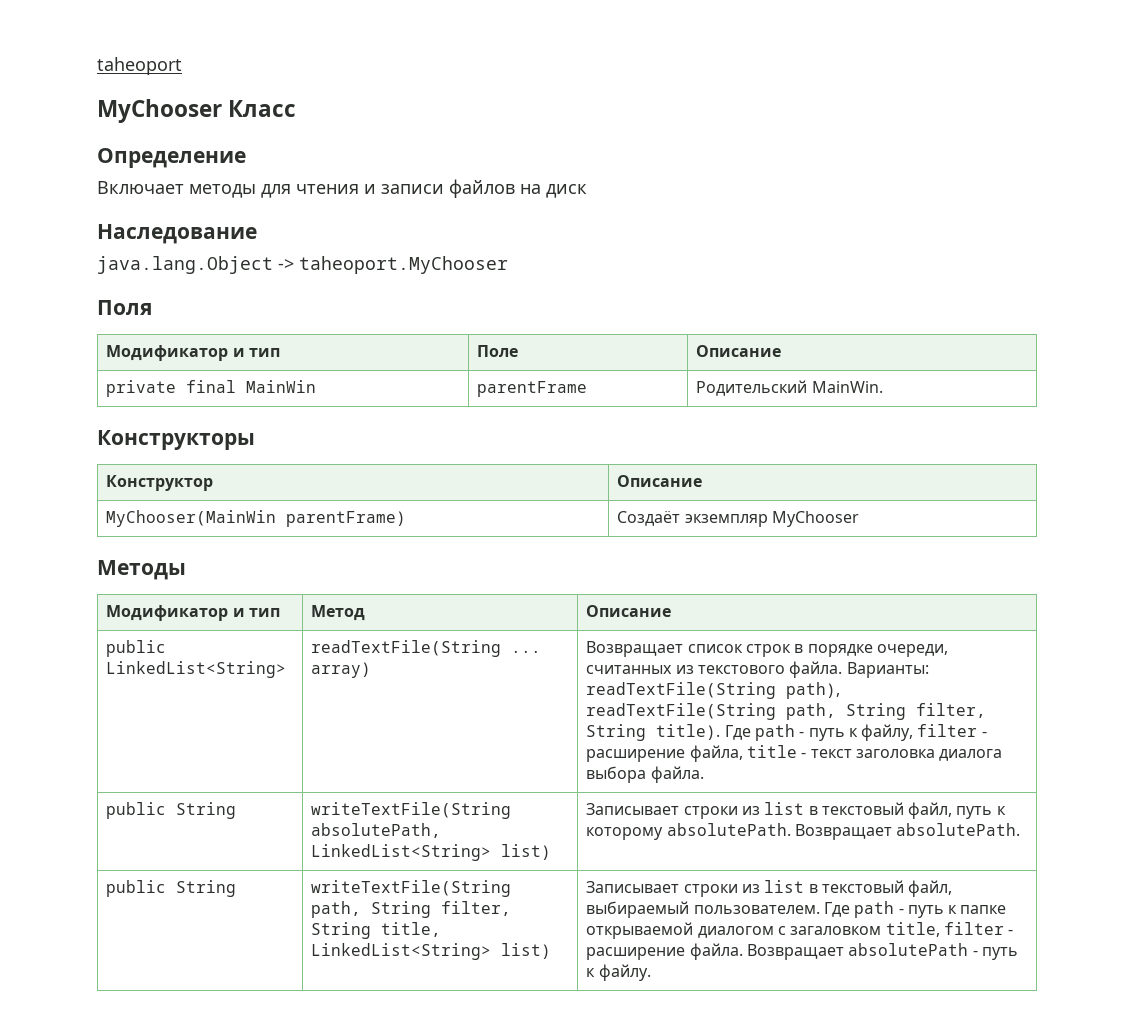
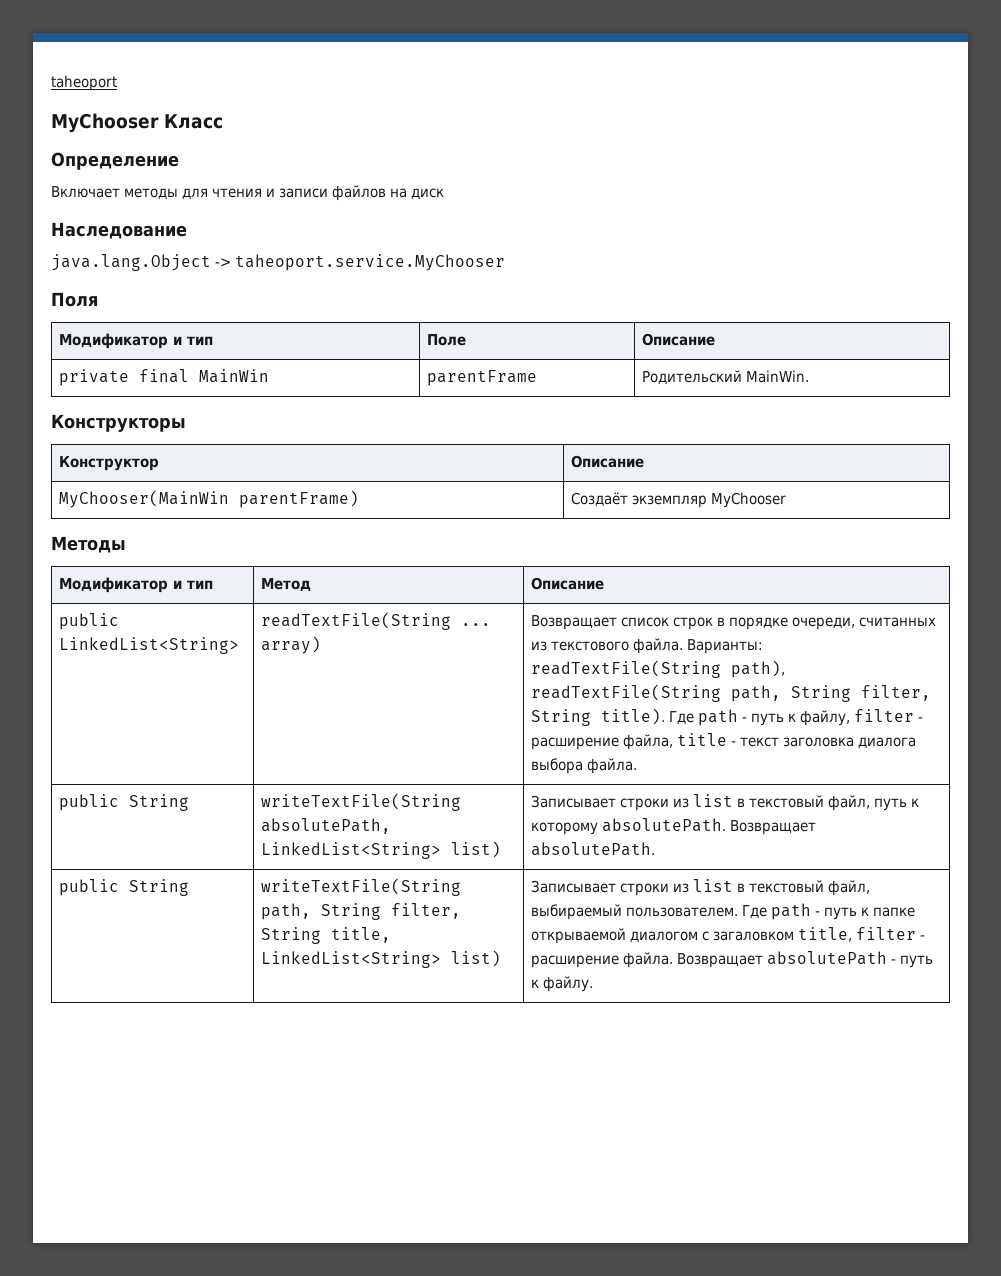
- java.lang.Object -> taheoport.MyChooser
+ java.lang.Object -> taheoport.service.MyChooser

